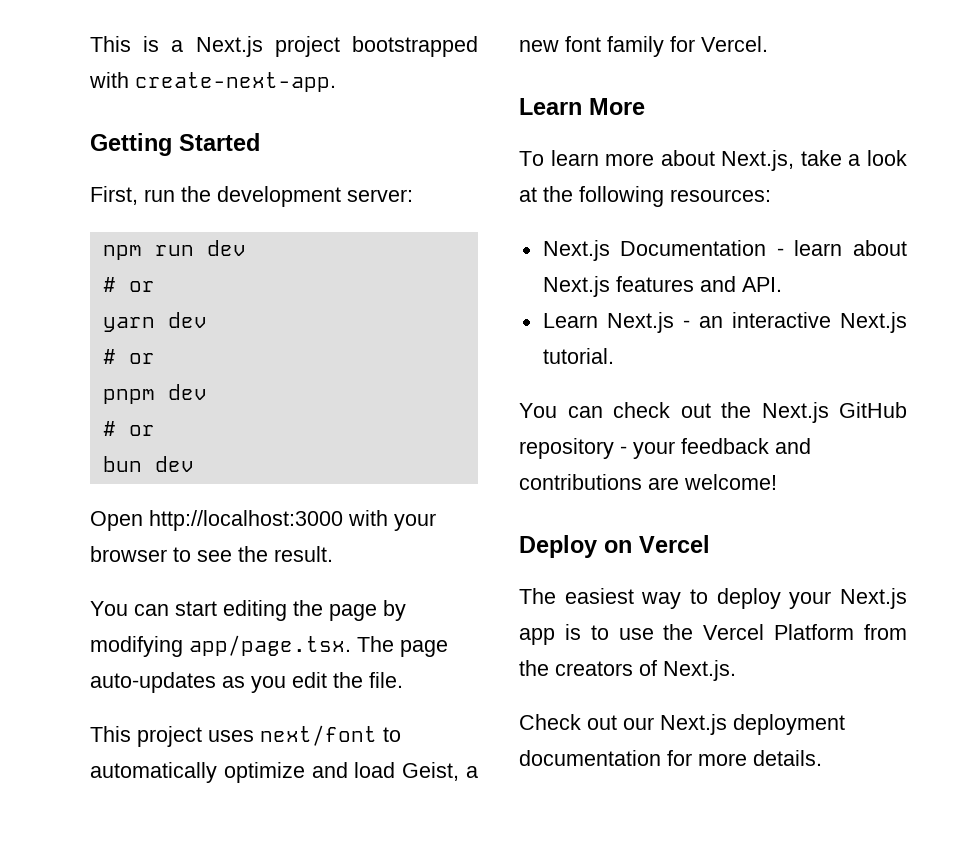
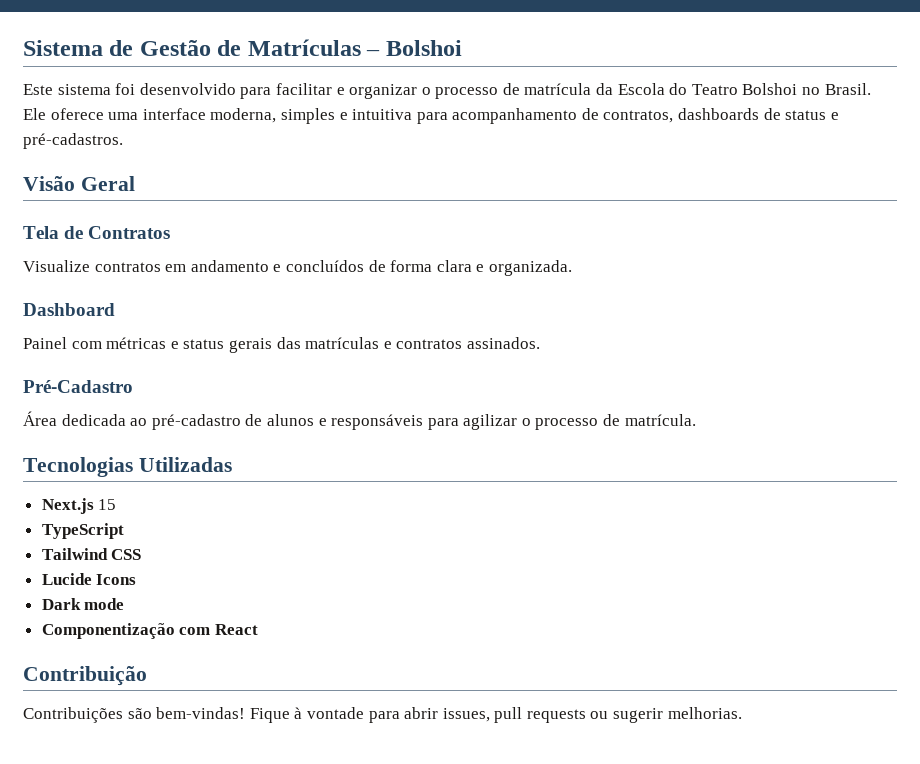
- This is a Next.js project bootstrapped with create-next-app.
- Getting Started
- First, run the development server:
- npm run dev
- # or
- yarn dev
- # or
- pnpm dev
- # or
- bun dev
- Open http://localhost:3000 with your browser to see the result.
- You can start editing the page by modifying app/page.tsx. The page auto-updates as you edit the file.
- This project uses next/font to automatically optimize and load Geist, a new font family for Vercel.
- Learn More
- To learn more about Next.js, take a look at the following resources:
- Next.js Documentation - learn about Next.js features and API.
- Learn Next.js - an interactive Next.js tutorial.
- You can check out the Next.js GitHub repository - your feedback and contributions are welcome!
- Deploy on Vercel
- The easiest way to deploy your Next.js app is to use the Vercel Platform from the creators of Next.js.
- Check out our Next.js deployment documentation for more details.
+ Sistema de Gestão de Matrículas – Bolshoi
+ Este sistema foi desenvolvido para facilitar e organizar o processo de matrícula da Escola do Teatro Bolshoi no Brasil. Ele oferece uma interface moderna, simples e intuitiva para acompanhamento de contratos, dashboards de status e pré-cadastros.
+ Visão Geral
+ Tela de Contratos
+ Visualize contratos em andamento e concluídos de forma clara e organizada.
+ Dashboard
+ Painel com métricas e status gerais das matrículas e contratos assinados.
+ Pré-Cadastro
+ Área dedicada ao pré-cadastro de alunos e responsáveis para agilizar o processo de matrícula.
+ Tecnologias Utilizadas
+ Next.js 15
+ TypeScript
+ Tailwind CSS
+ Lucide Icons
+ Dark mode
+ Componentização com React
+ Contribuição
+ Contribuições são bem-vindas! Fique à vontade para abrir issues, pull requests ou sugerir melhorias.

